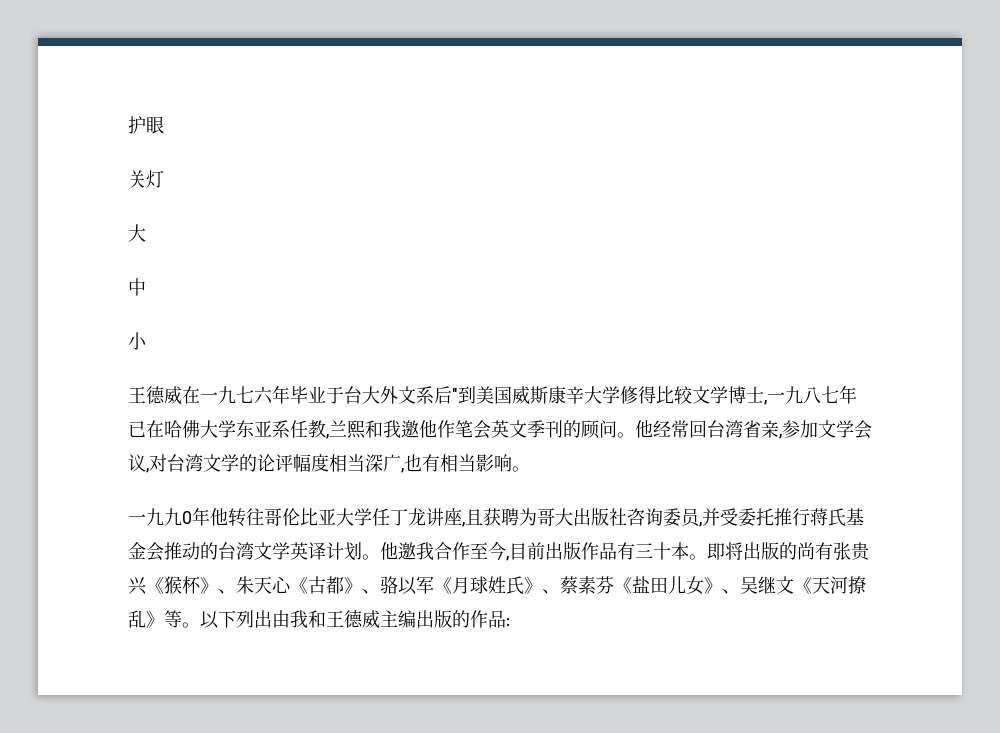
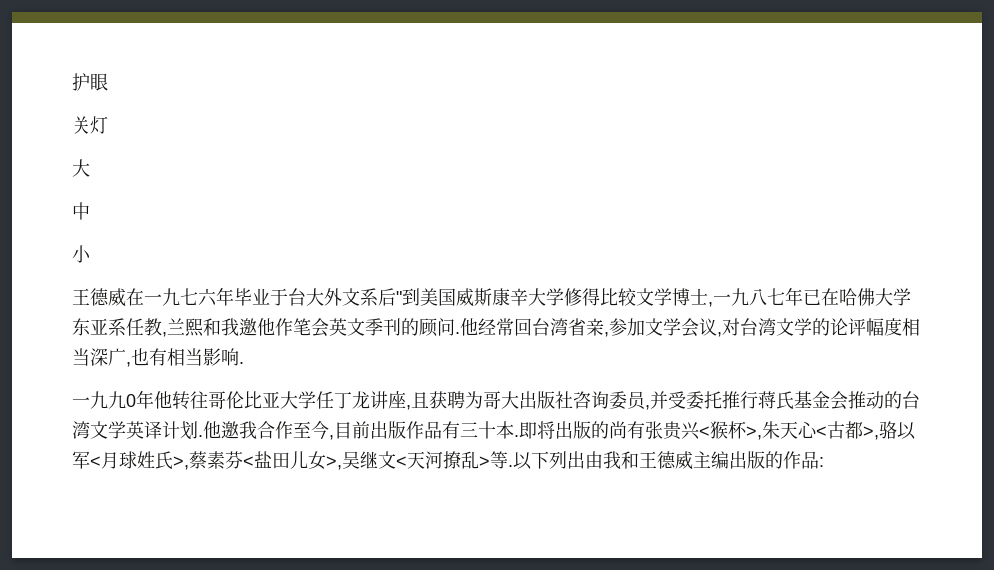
- 王德威在一九七六年毕业于台大外文系后"到美国威斯康辛大学修得比较文学博士,一九八七年已在哈佛大学东亚系任教,兰熙和我邀他作笔会英文季刊的顾问。
+ 王德威在一九七六年毕业于台大外文系后"到美国威斯康辛大学修得比较文学博士,一九八七年已在哈佛大学东亚系任教,兰熙和我邀他作笔会英文季刊的顾问.
- 他经常回台湾省亲,参加文学会议,对台湾文学的论评幅度相当深广,也有相当影响。
+ 他经常回台湾省亲,参加文学会议,对台湾文学的论评幅度相当深广,也有相当影响.
- 一九九0年他转往哥伦比亚大学任丁龙讲座,且获聘为哥大出版社咨询委员,并受委托推行蒋氏基金会推动的台湾文学英译计划。
+ 一九九0年他转往哥伦比亚大学任丁龙讲座,且获聘为哥大出版社咨询委员,并受委托推行蒋氏基金会推动的台湾文学英译计划.
- 他邀我合作至今,目前出版作品有三十本。
+ 他邀我合作至今,目前出版作品有三十本.
- 即将出版的尚有张贵兴《猴杯》、朱天心《古都》、骆以军《月球姓氏》、蔡素芬《盐田儿女》、吴继文《天河撩乱》等。
+ 即将出版的尚有张贵兴<猴杯>,朱天心<古都>,骆以军<月球姓氏>,蔡素芬<盐田儿女>,吴继文<天河撩乱>等.

